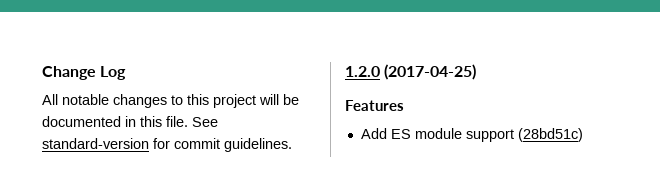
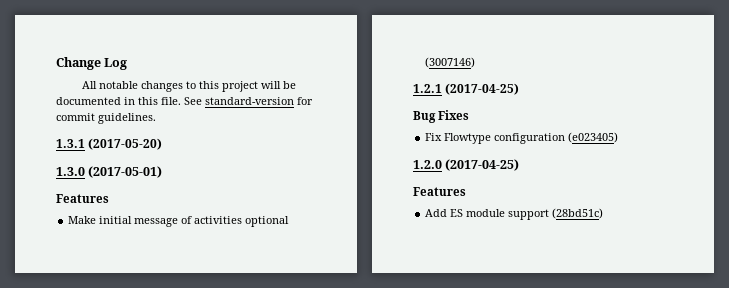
+ 1.3.1 (2017-05-20)
+ 1.3.0 (2017-05-01)
+ Features
+ Make initial message of activities optional (3007146)
+ 1.2.1 (2017-04-25)
+ Bug Fixes
+ Fix Flowtype configuration (e023405)

